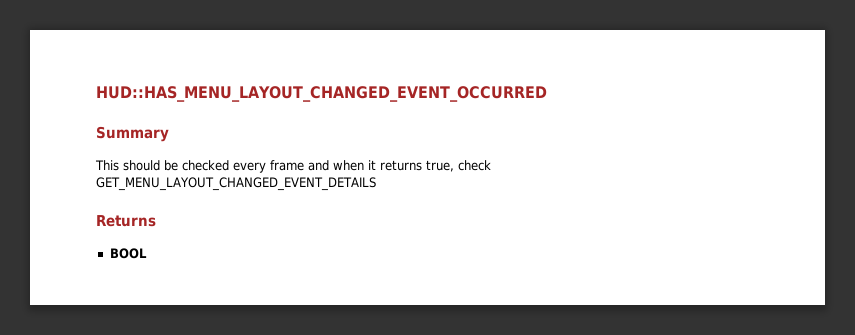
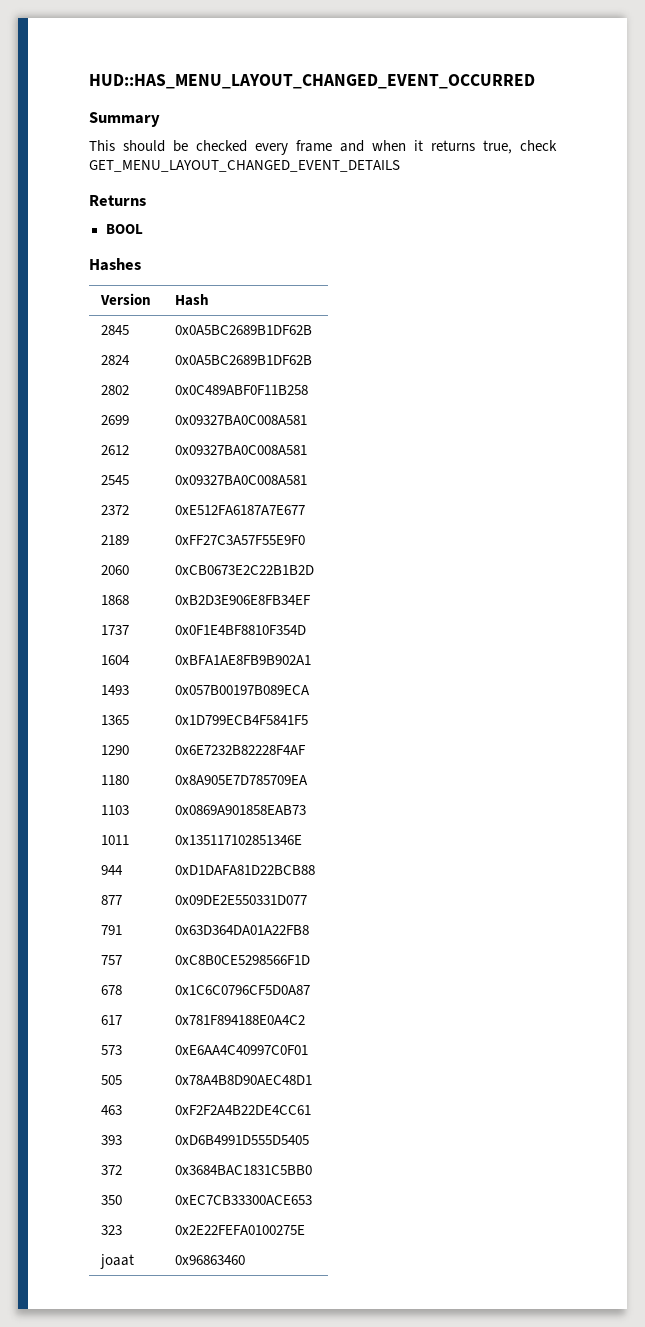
+ Hashes
+ Version | Hash
+ 2845 | 0x0A5BC2689B1DF62B
+ 2824 | 0x0A5BC2689B1DF62B
+ 2802 | 0x0C489ABF0F11B258
+ 2699 | 0x09327BA0C008A581
+ 2612 | 0x09327BA0C008A581
+ 2545 | 0x09327BA0C008A581
+ 2372 | 0xE512FA6187A7E677
+ 2189 | 0xFF27C3A57F55E9F0
+ 2060 | 0xCB0673E2C22B1B2D
+ 1868 | 0xB2D3E906E8FB34EF
+ 1737 | 0x0F1E4BF8810F354D
+ 1604 | 0xBFA1AE8FB9B902A1
+ 1493 | 0x057B00197B089ECA
+ 1365 | 0x1D799ECB4F5841F5
+ 1290 | 0x6E7232B82228F4AF
+ 1180 | 0x8A905E7D785709EA
+ 1103 | 0x0869A901858EAB73
+ 1011 | 0x135117102851346E
+ 944 | 0xD1DAFA81D22BCB88
+ 877 | 0x09DE2E550331D077
+ 791 | 0x63D364DA01A22FB8
+ 757 | 0xC8B0CE5298566F1D
+ 678 | 0x1C6C0796CF5D0A87
+ 617 | 0x781F894188E0A4C2
+ 573 | 0xE6AA4C40997C0F01
+ 505 | 0x78A4B8D90AEC48D1
+ 463 | 0xF2F2A4B22DE4CC61
+ 393 | 0xD6B4991D555D5405
+ 372 | 0x3684BAC1831C5BB0
+ 350 | 0xEC7CB33300ACE653
+ 323 | 0x2E22FEFA0100275E
+ joaat | 0x96863460

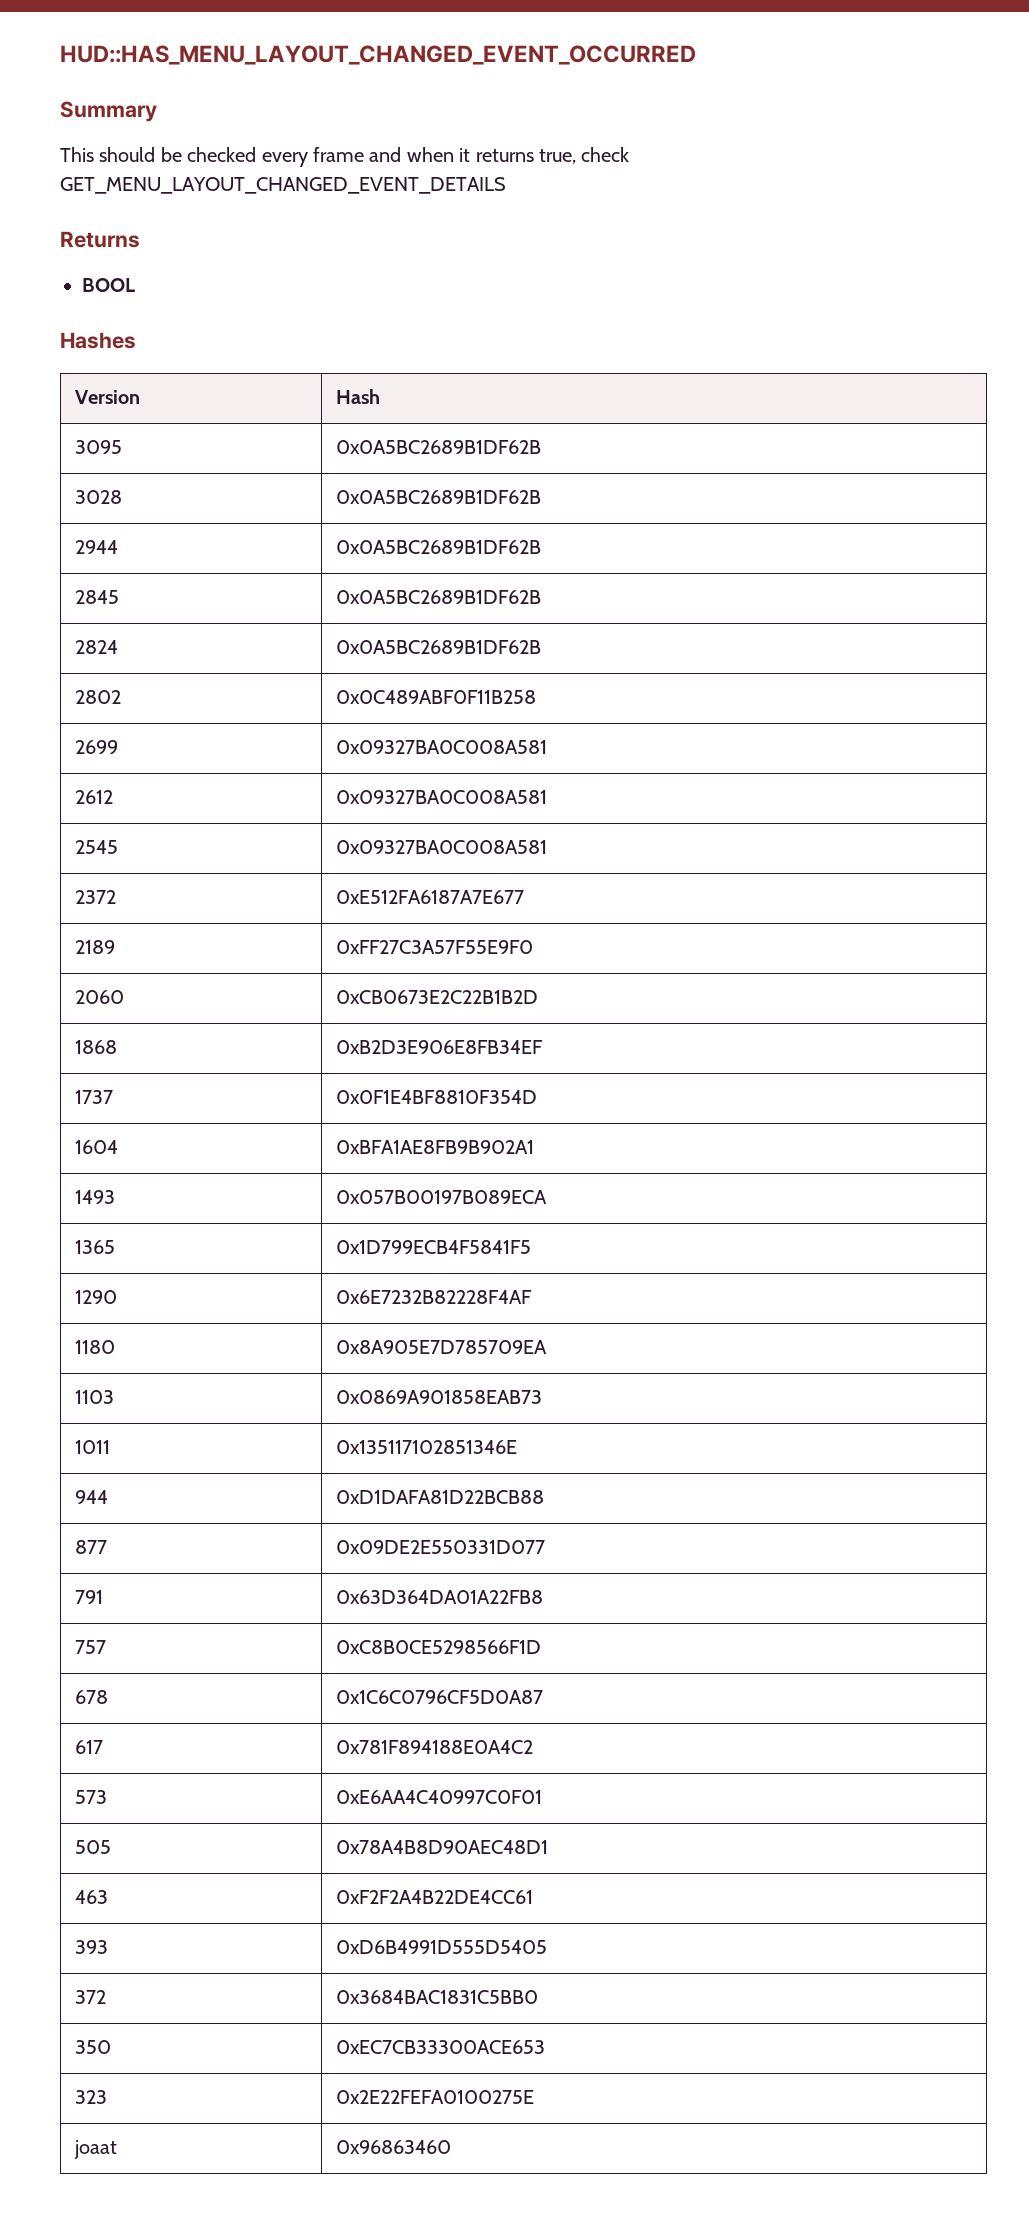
+ 3095 | 0x0A5BC2689B1DF62B
+ 3028 | 0x0A5BC2689B1DF62B
+ 2944 | 0x0A5BC2689B1DF62B

